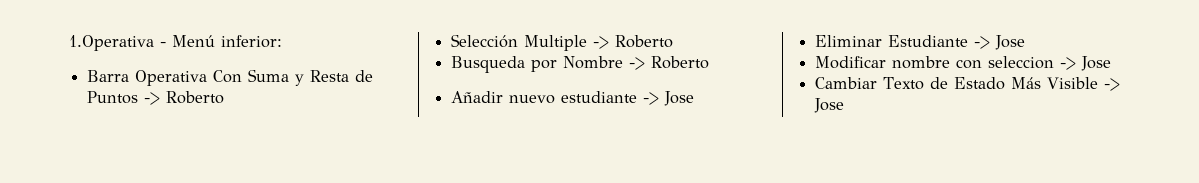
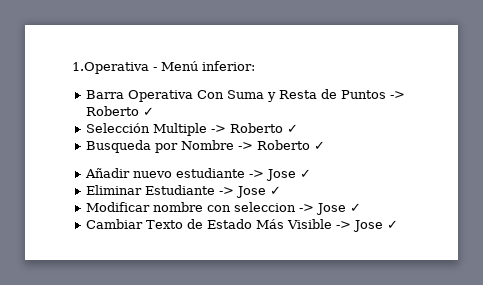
- Barra Operativa Con Suma y Resta de Puntos -> Roberto
+ Barra Operativa Con Suma y Resta de Puntos -> Roberto ✓
- Selección Multiple -> Roberto
+ Selección Multiple -> Roberto ✓
- Busqueda por Nombre -> Roberto
+ Busqueda por Nombre -> Roberto ✓
- Añadir nuevo estudiante -> Jose
+ Añadir nuevo estudiante -> Jose ✓
- Eliminar Estudiante -> Jose
+ Eliminar Estudiante -> Jose ✓
- Modificar nombre con seleccion -> Jose
+ Modificar nombre con seleccion -> Jose ✓
- Cambiar Texto de Estado Más Visible -> Jose
+ Cambiar Texto de Estado Más Visible -> Jose ✓

